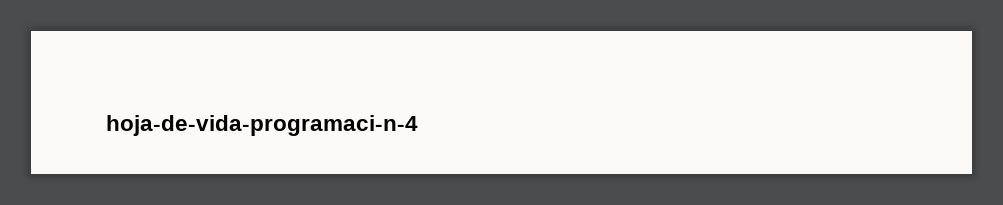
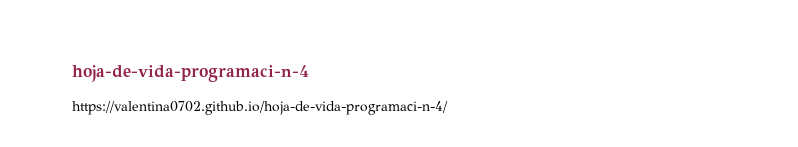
+ https://valentina0702.github.io/hoja-de-vida-programaci-n-4/

